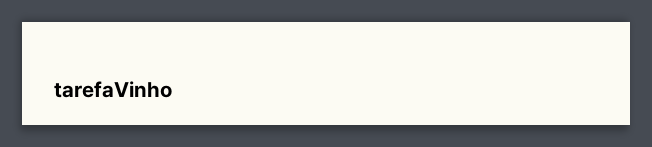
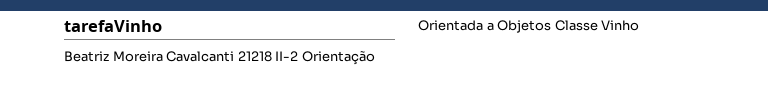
+ Beatriz Moreira Cavalcanti 21218 II-2 Orientação Orientada a Objetos Classe Vinho

